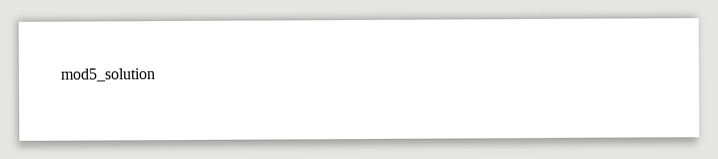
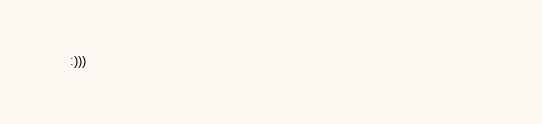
- mod5_solution
+ :)))

